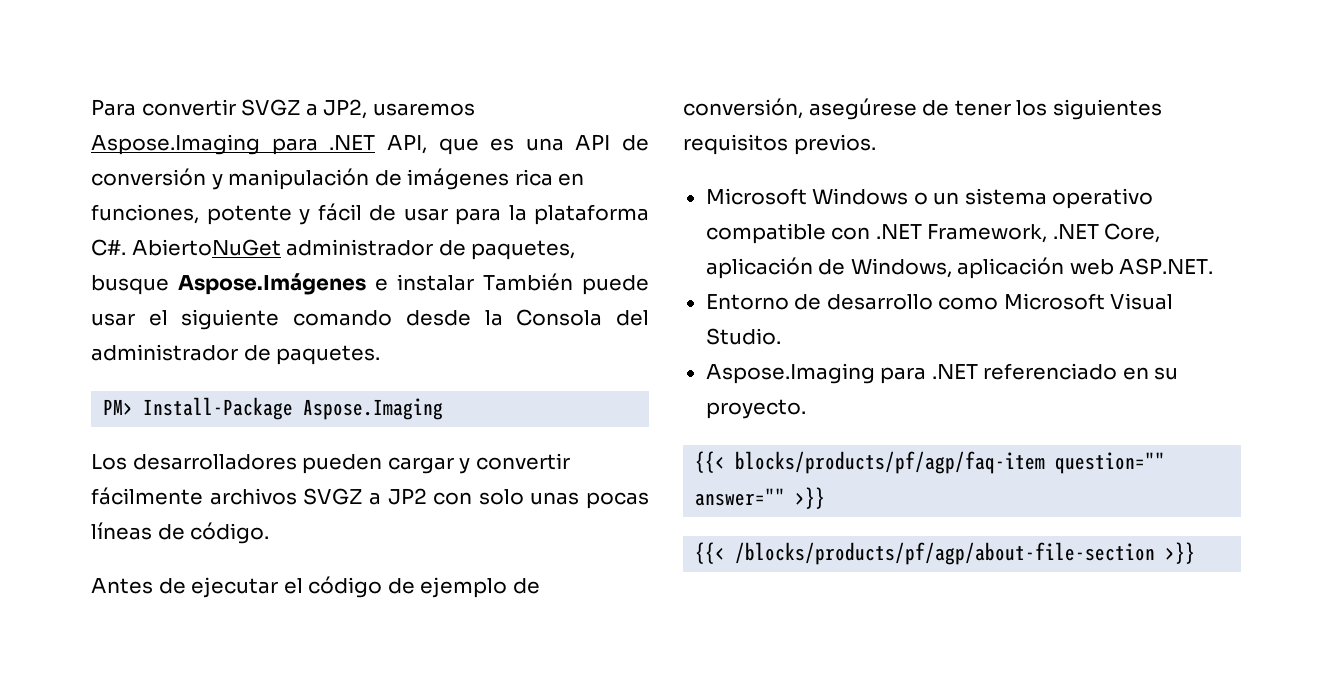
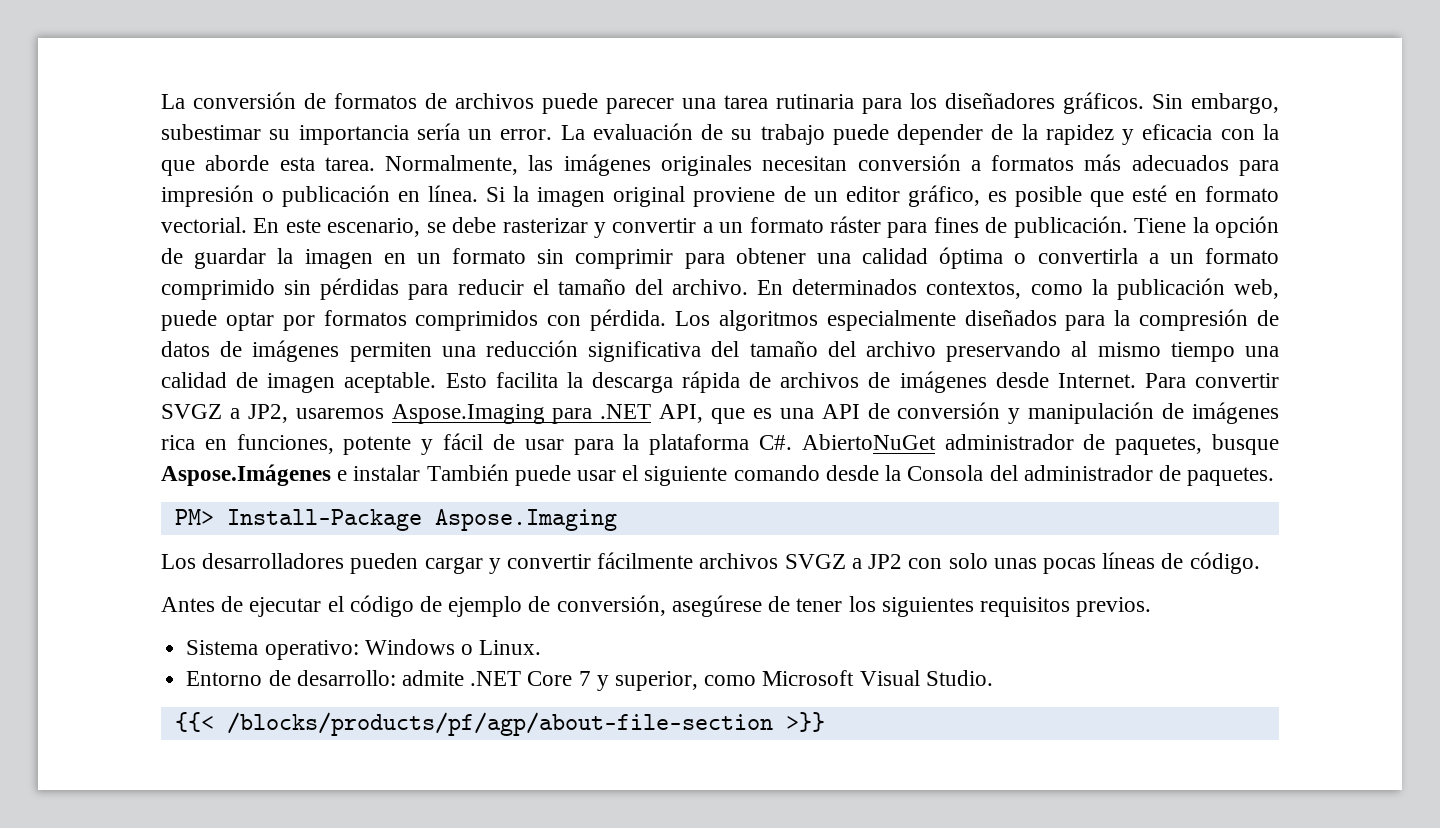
+ La conversión de formatos de archivos puede parecer una tarea rutinaria para los diseñadores gráficos. Sin embargo, subestimar su importancia sería un error. La evaluación de su trabajo puede depender de la rapidez y eficacia con la que aborde esta tarea. Normalmente, las imágenes originales necesitan conversión a formatos más adecuados para impresión o publicación en línea. Si la imagen original proviene de un editor gráfico, es posible que esté en formato vectorial. En este escenario, se debe rasterizar y convertir a un formato ráster para fines de publicación. Tiene la opción de guardar la imagen en un formato sin comprimir para obtener una calidad óptima o convertirla a un formato comprimido sin pérdidas para reducir el tamaño del archivo. En determinados contextos, como la publicación web, puede optar por formatos comprimidos con pérdida. Los algoritmos especialmente diseñados para la compresión de datos de imágenes permiten una reducción significativa del tamaño del archivo preservando al mismo tiempo una calidad de imagen aceptable. Esto facilita la descarga rápida de archivos de imágenes desde Internet.
- Microsoft Windows o un sistema operativo compatible con .NET Framework, .NET Core, aplicación de Windows, aplicación web ASP.NET.
- Entorno de desarrollo como Microsoft Visual Studio.
- Aspose.Imaging para .NET referenciado en su proyecto.
- {{< blocks/products/pf/agp/faq-item question="" answer="" >}}
+ Sistema operativo: Windows o Linux.
+ Entorno de desarrollo: admite .NET Core 7 y superior, como Microsoft Visual Studio.

